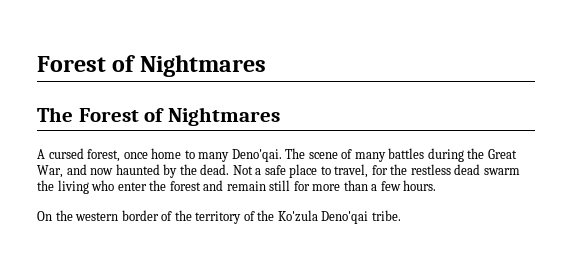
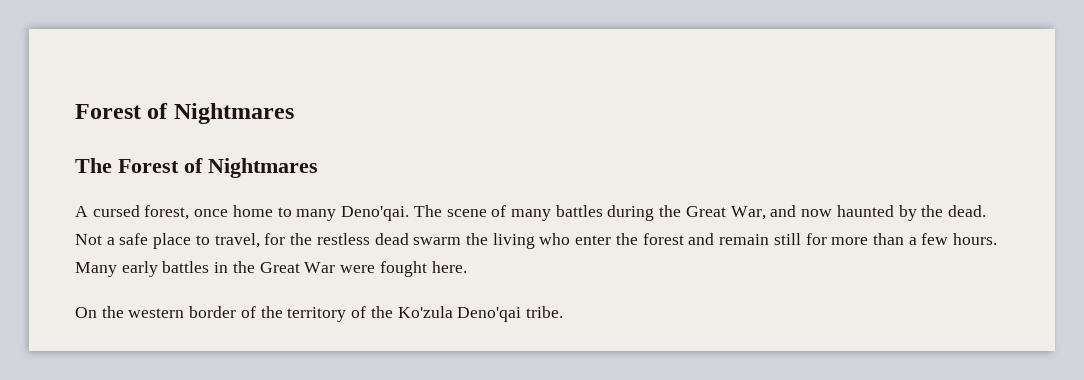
+ Many early battles in the Great War were fought here.

